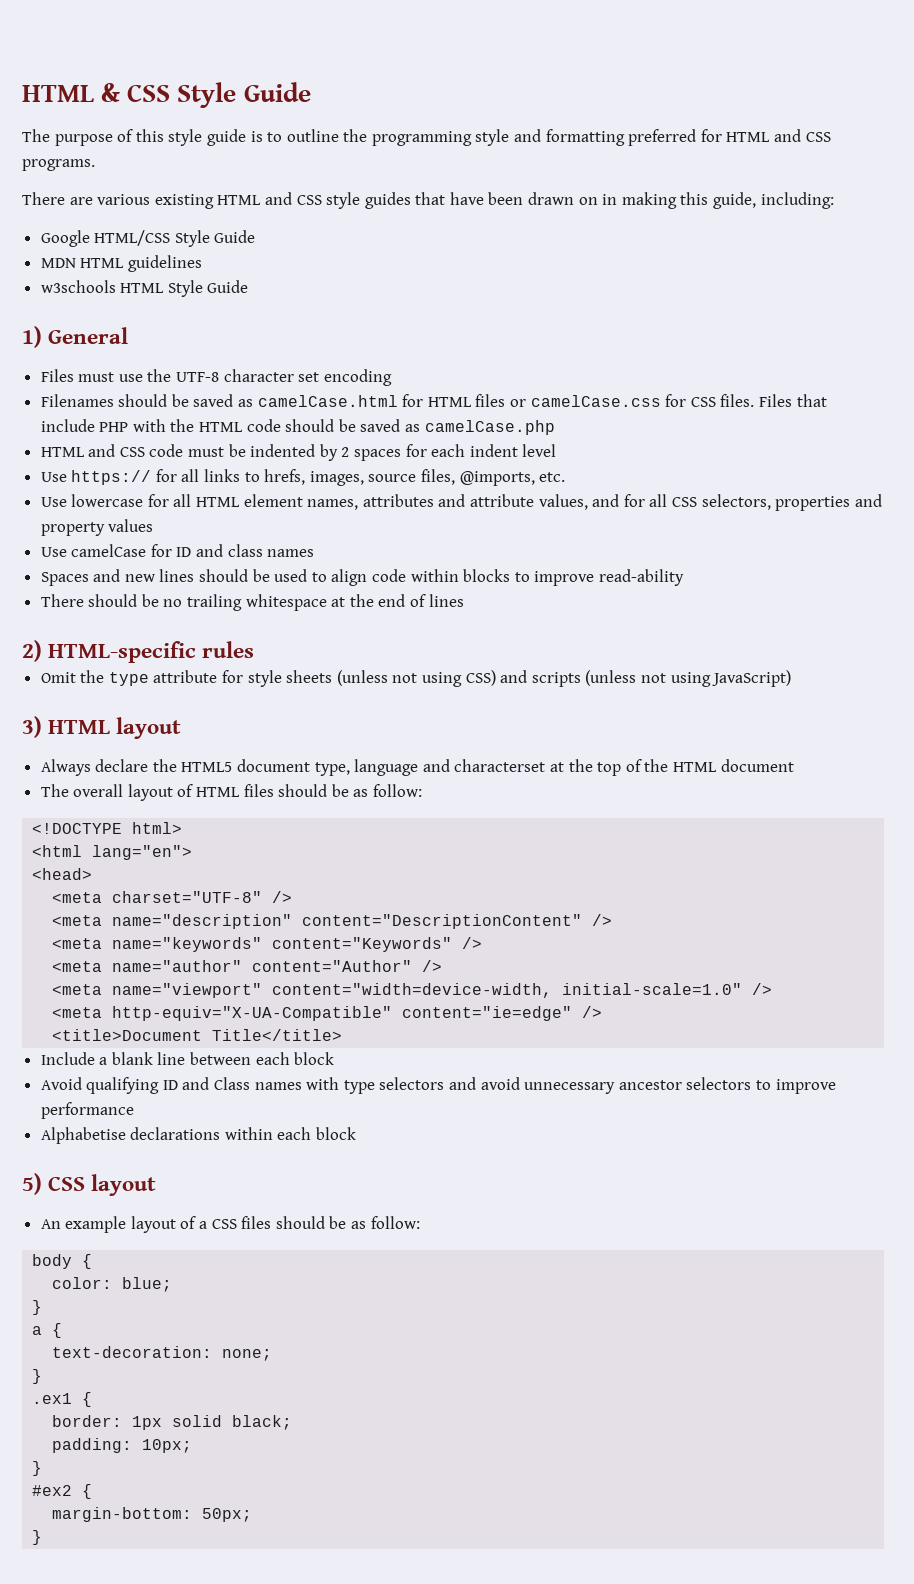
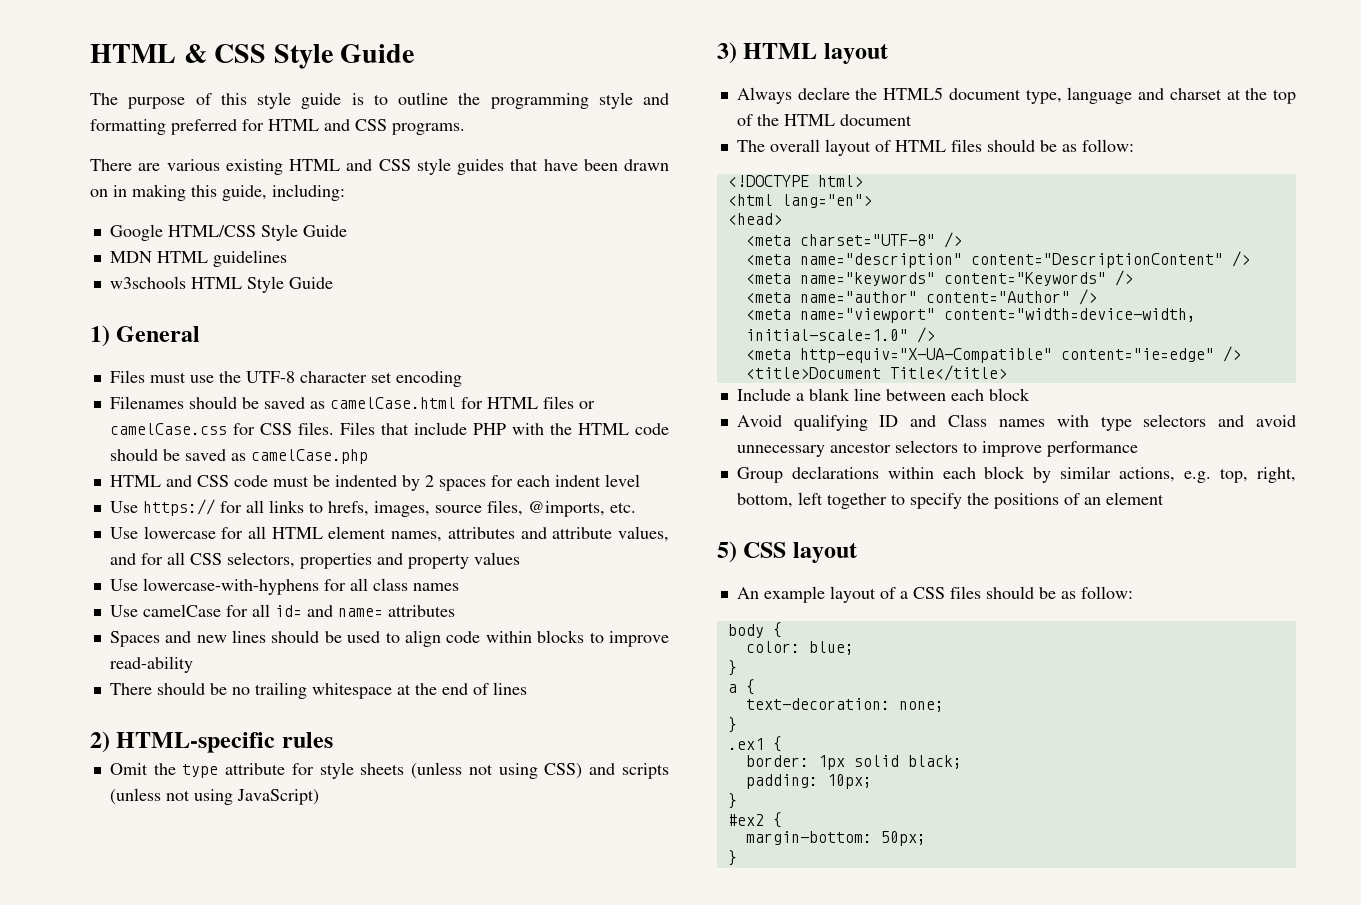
- Use camelCase for ID and class names
+ Use lowercase-with-hyphens for all class names
+ Use camelCase for all id= and name= attributes
- Always declare the HTML5 document type, language and characterset at the top of the HTML document
+ Always declare the HTML5 document type, language and charset at the top of the HTML document
- Alphabetise declarations within each block
+ Group declarations within each block by similar actions, e.g. top, right, bottom, left together to specify the positions of an element

